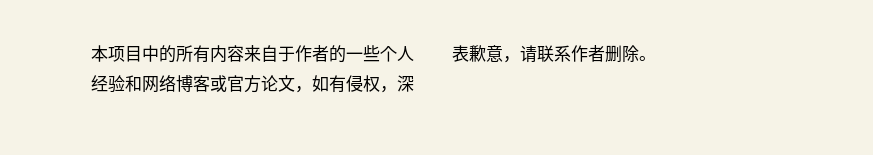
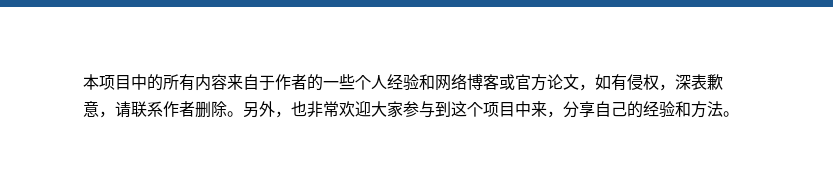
+ 另外，也非常欢迎大家参与到这个项目中来，分享自己的经验和方法。

